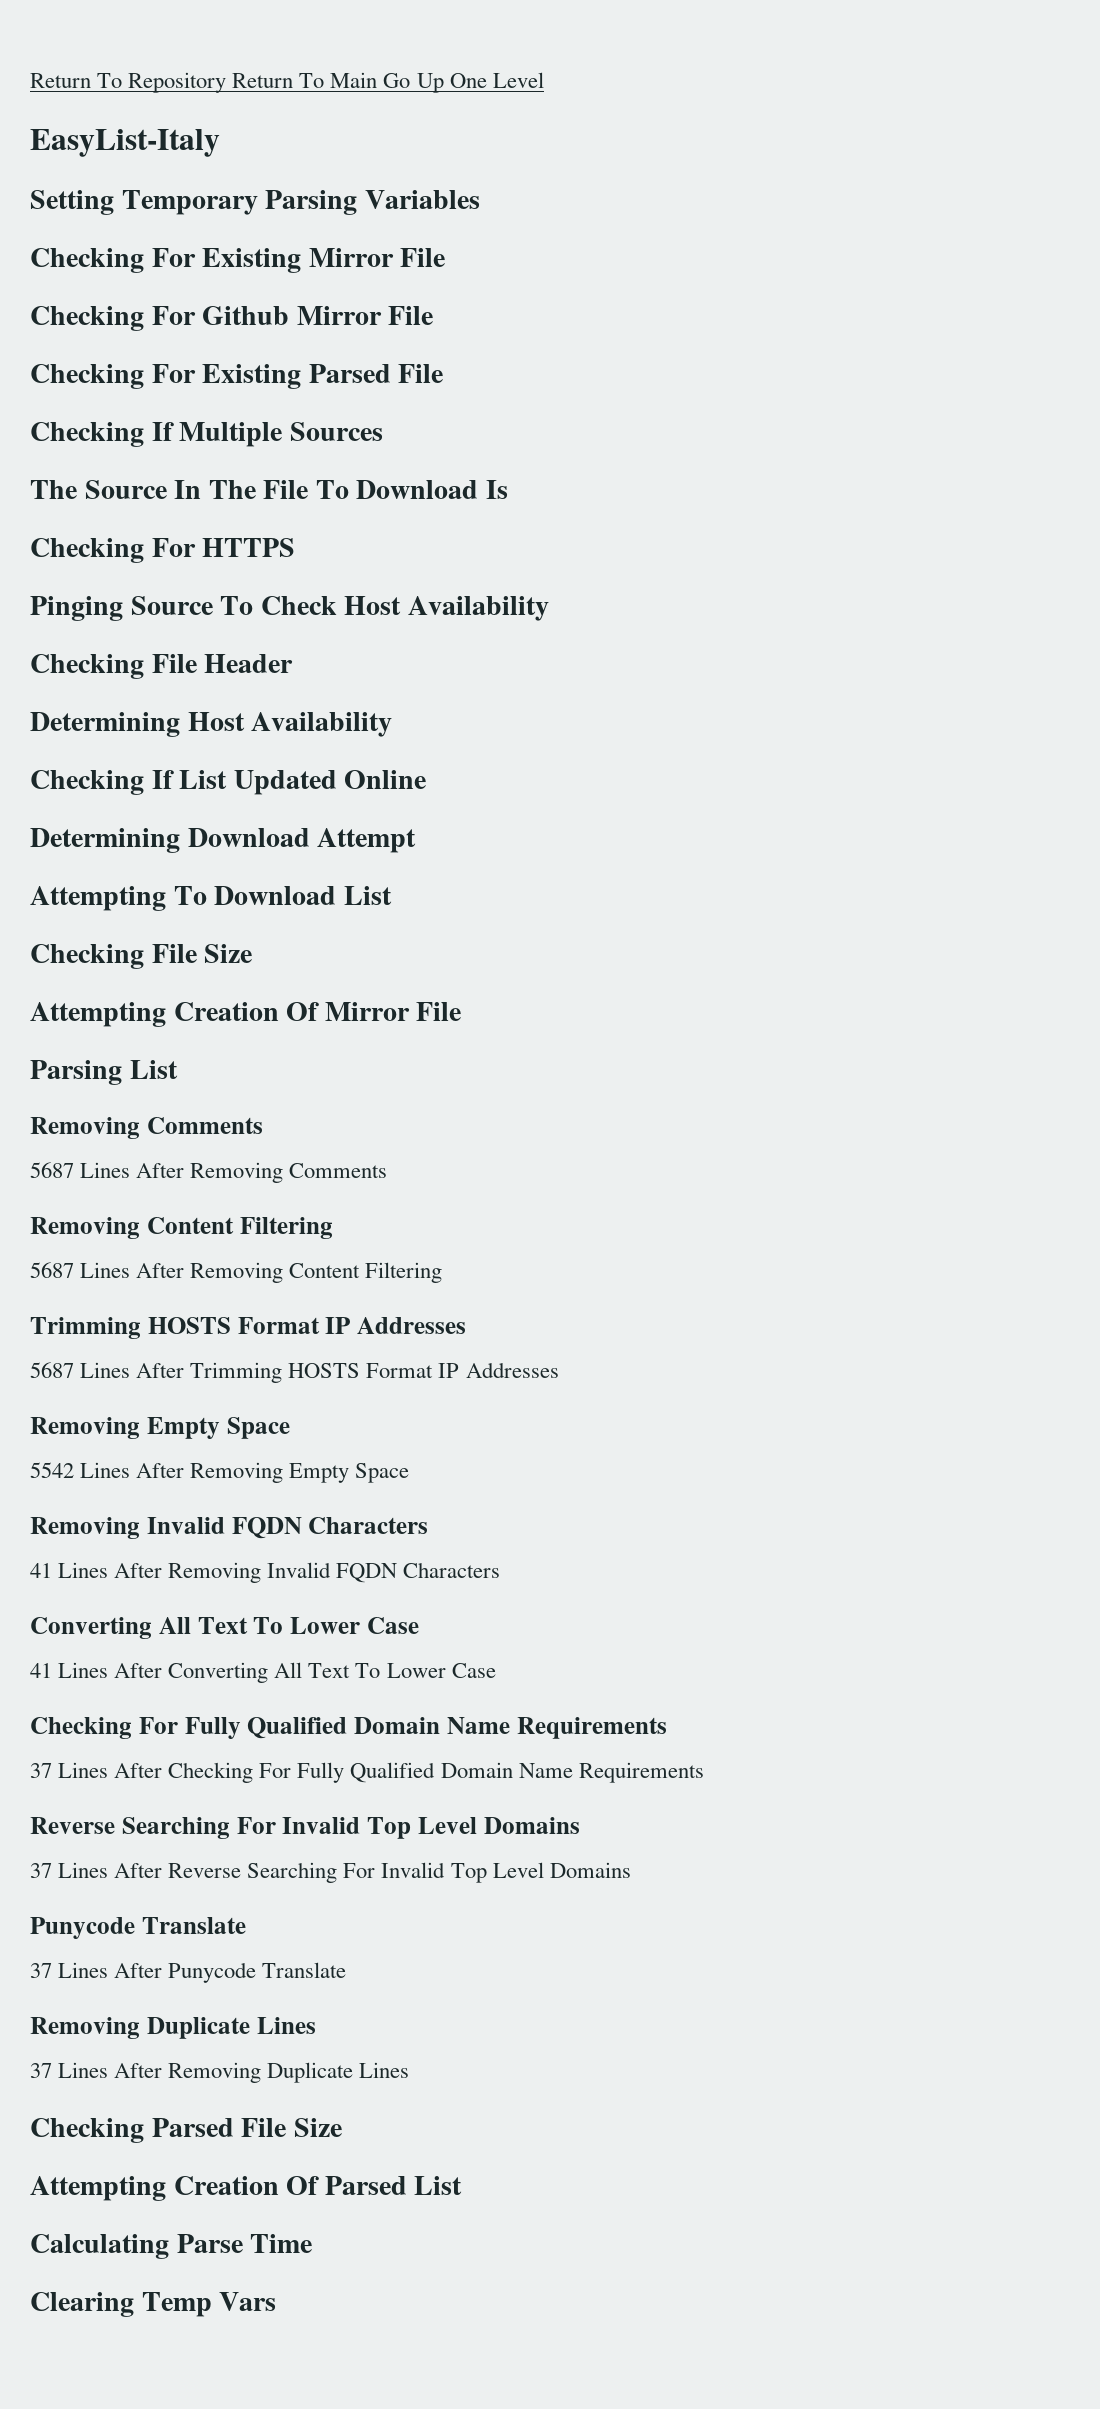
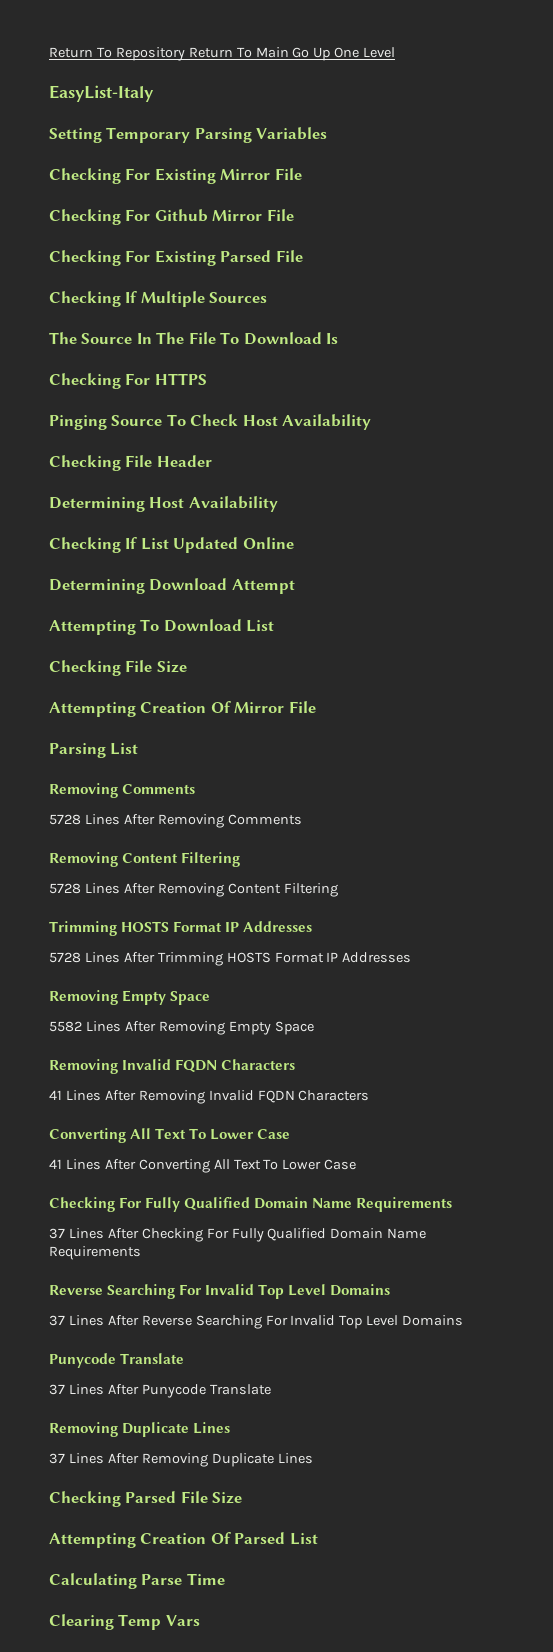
- 5687 Lines After Removing Comments
+ 5728 Lines After Removing Comments
- 5687 Lines After Removing Content Filtering
+ 5728 Lines After Removing Content Filtering
- 5687 Lines After Trimming HOSTS Format IP Addresses
+ 5728 Lines After Trimming HOSTS Format IP Addresses
- 5542 Lines After Removing Empty Space
+ 5582 Lines After Removing Empty Space

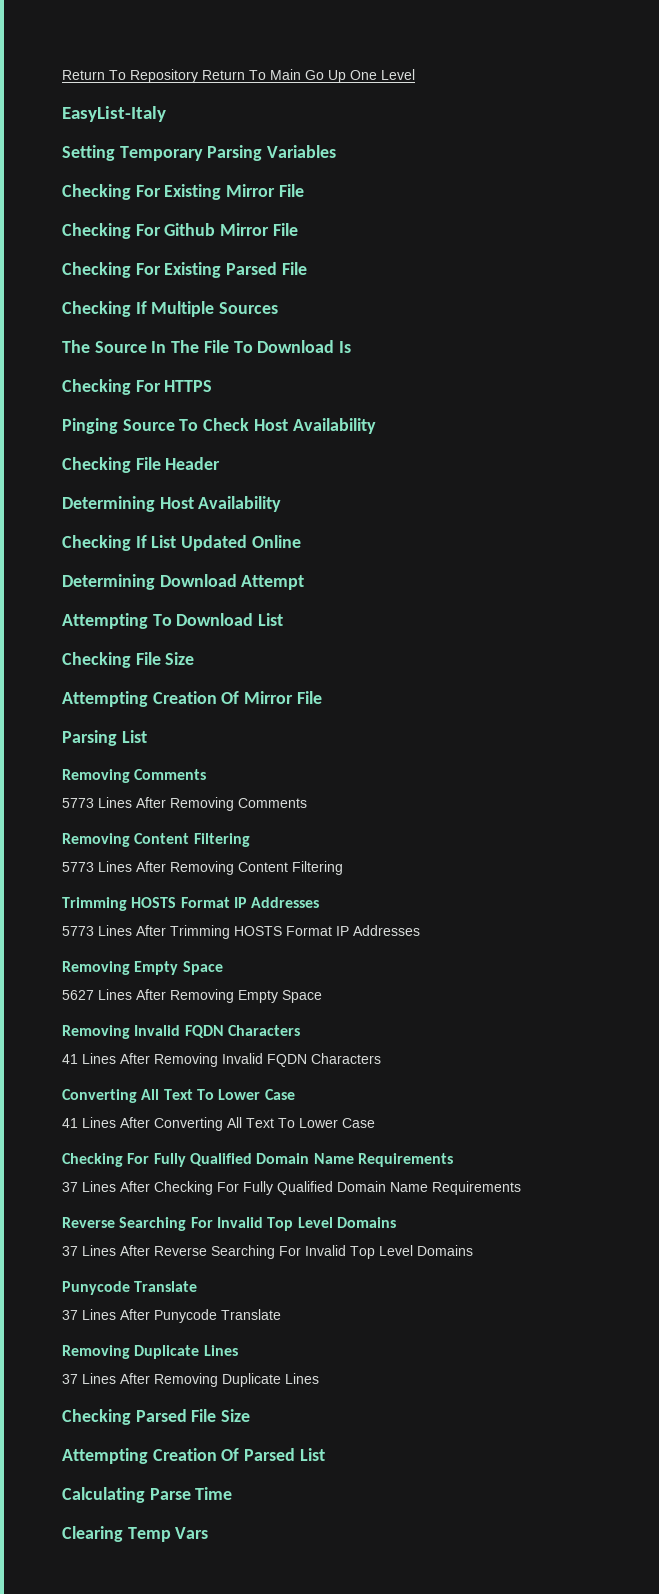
- 5728 Lines After Removing Comments
+ 5773 Lines After Removing Comments
- 5728 Lines After Removing Content Filtering
+ 5773 Lines After Removing Content Filtering
- 5728 Lines After Trimming HOSTS Format IP Addresses
+ 5773 Lines After Trimming HOSTS Format IP Addresses
- 5582 Lines After Removing Empty Space
+ 5627 Lines After Removing Empty Space

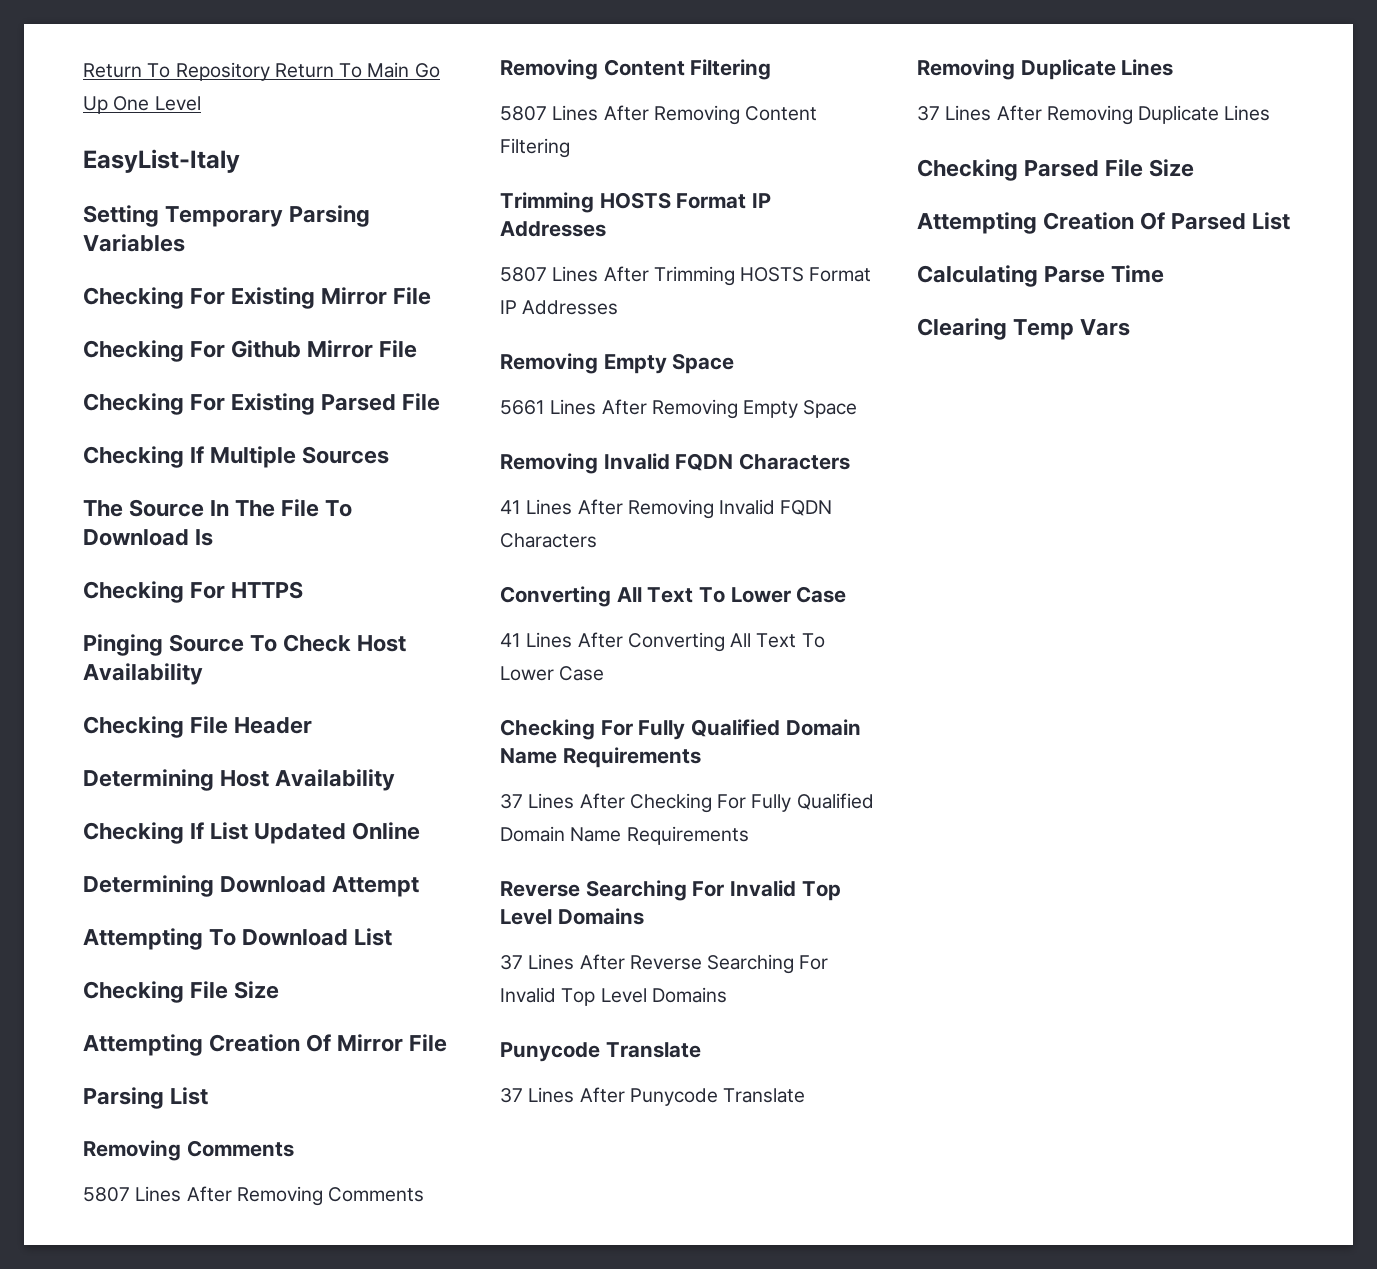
- 5773 Lines After Removing Comments
+ 5807 Lines After Removing Comments
- 5773 Lines After Removing Content Filtering
+ 5807 Lines After Removing Content Filtering
- 5773 Lines After Trimming HOSTS Format IP Addresses
+ 5807 Lines After Trimming HOSTS Format IP Addresses
- 5627 Lines After Removing Empty Space
+ 5661 Lines After Removing Empty Space

